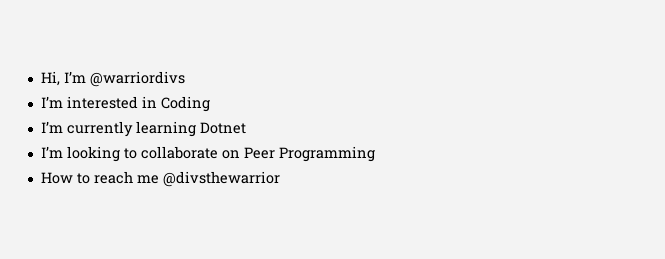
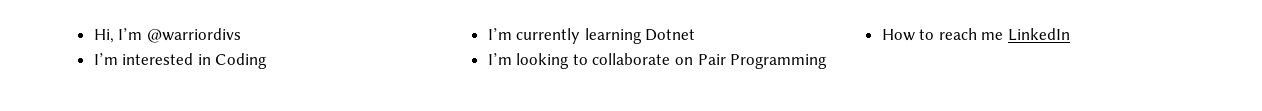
- I’m looking to collaborate on Peer Programming
+ I’m looking to collaborate on Pair Programming
- How to reach me @divsthewarrior
+ How to reach me LinkedIn

